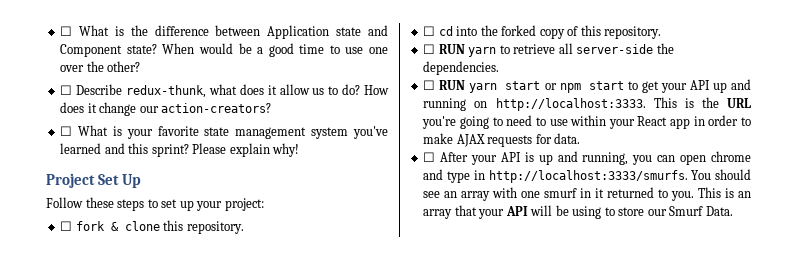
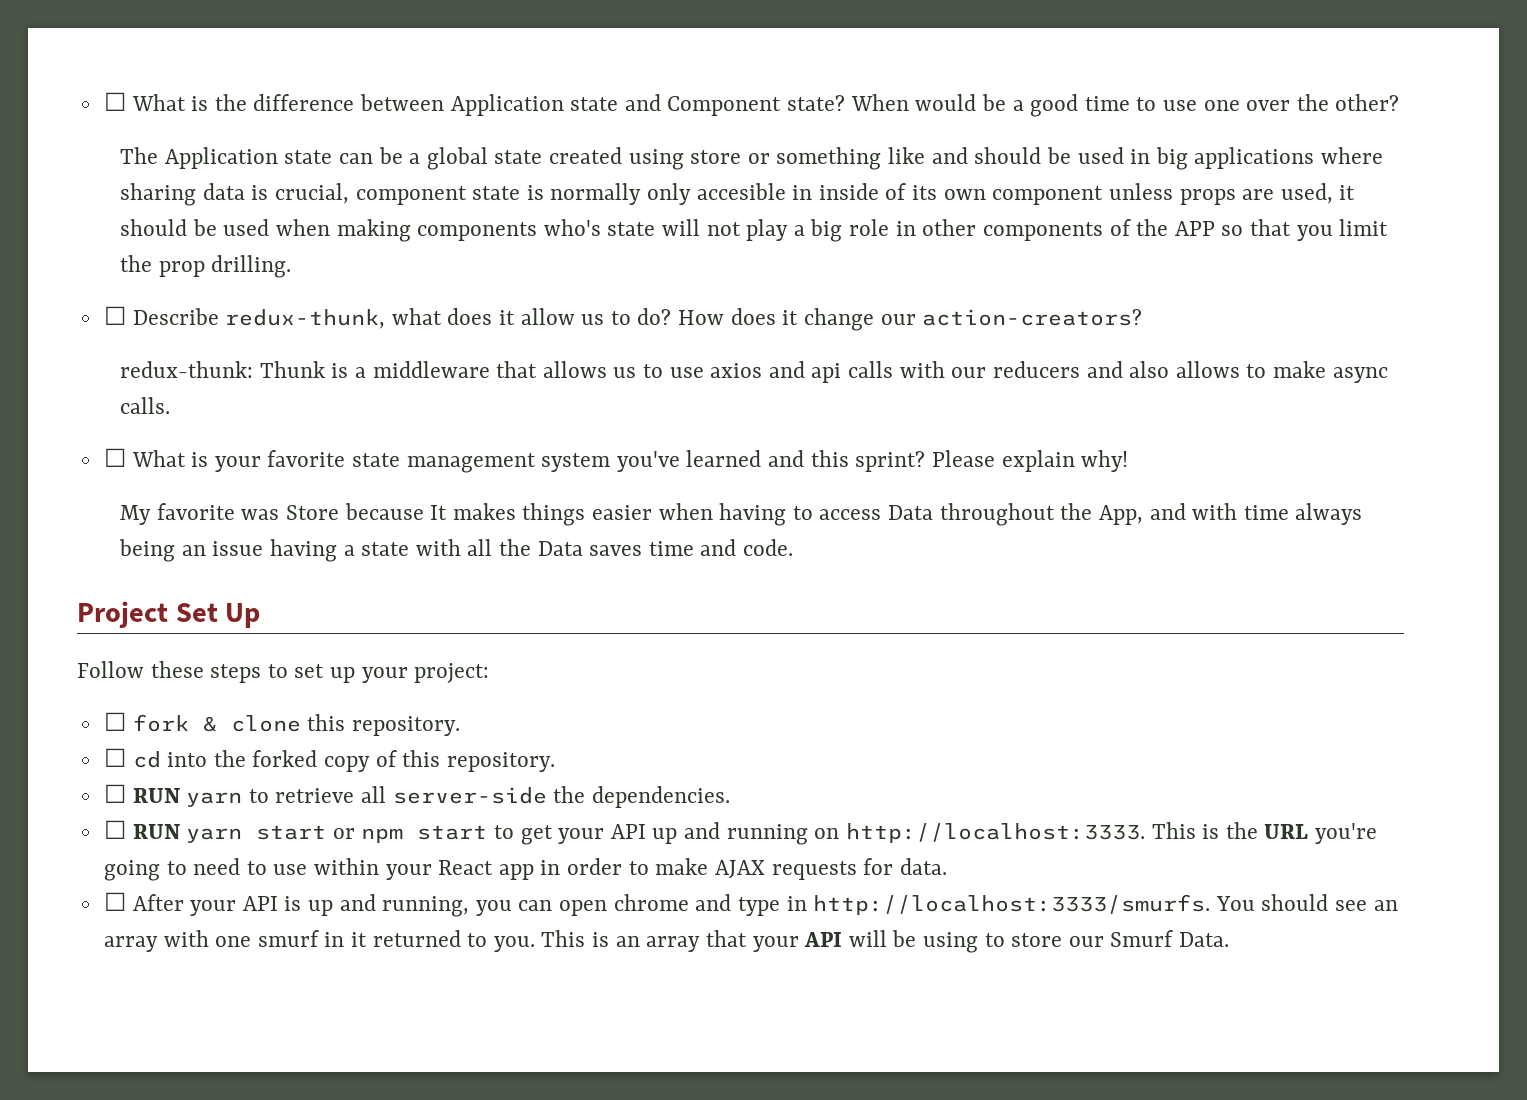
+ The Application state can be a global state created using store or something like and should be used in big applications where sharing data is crucial, component state is normally only accesible in inside of its own component unless props are used, it should be used when making components who's state will not play a big role in other components of the APP so that you limit the prop drilling.
+ redux-thunk: Thunk is a middleware that allows us to use axios and api calls with our reducers and also allows to make async calls.
+ My favorite was Store because It makes things easier when having to access Data throughout the App, and with time always being an issue having a state with all the Data saves time and code.

